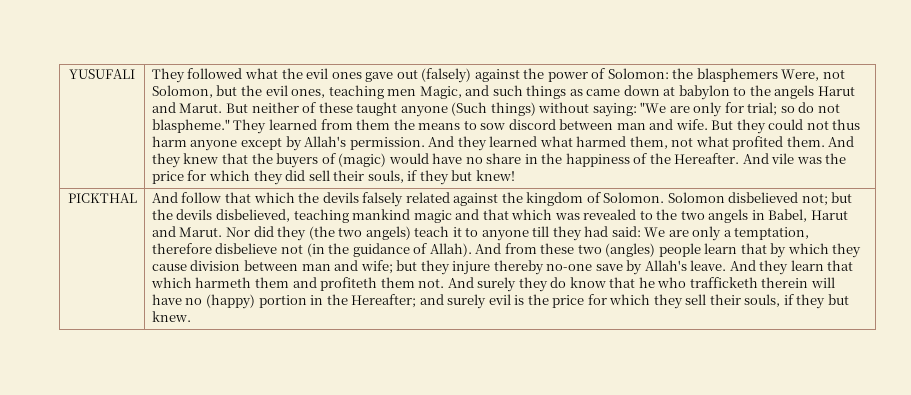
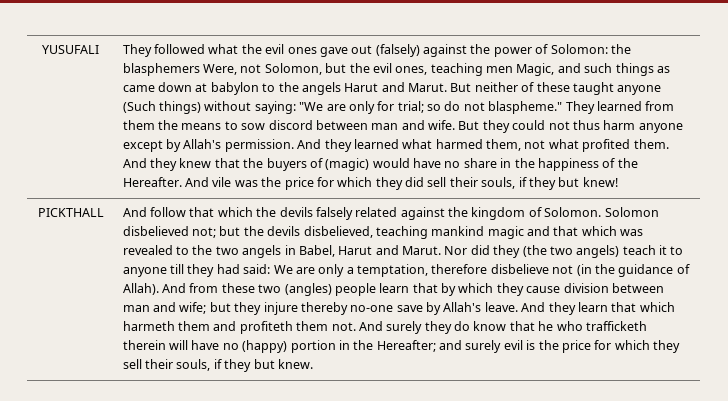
- PICKTHAL
+ PICKTHALL

